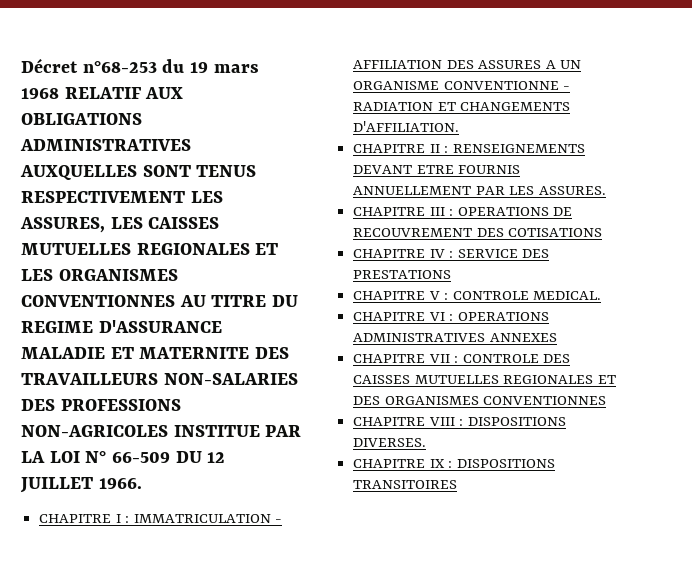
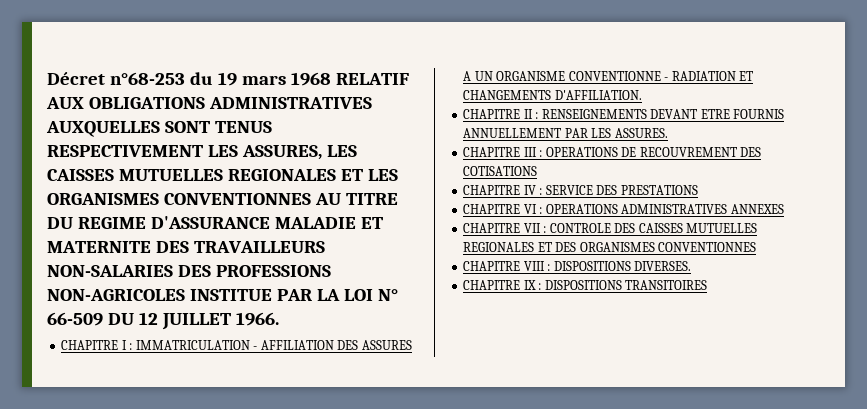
- CHAPITRE V : CONTROLE MEDICAL.

